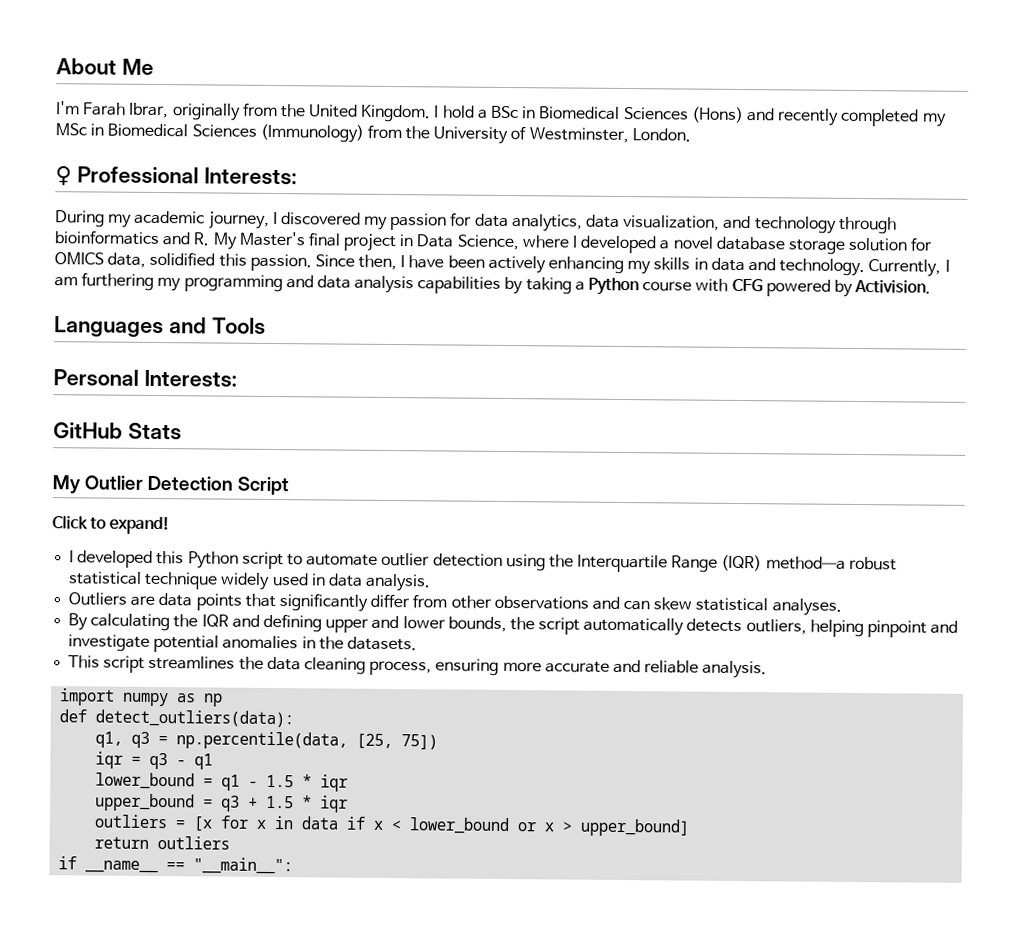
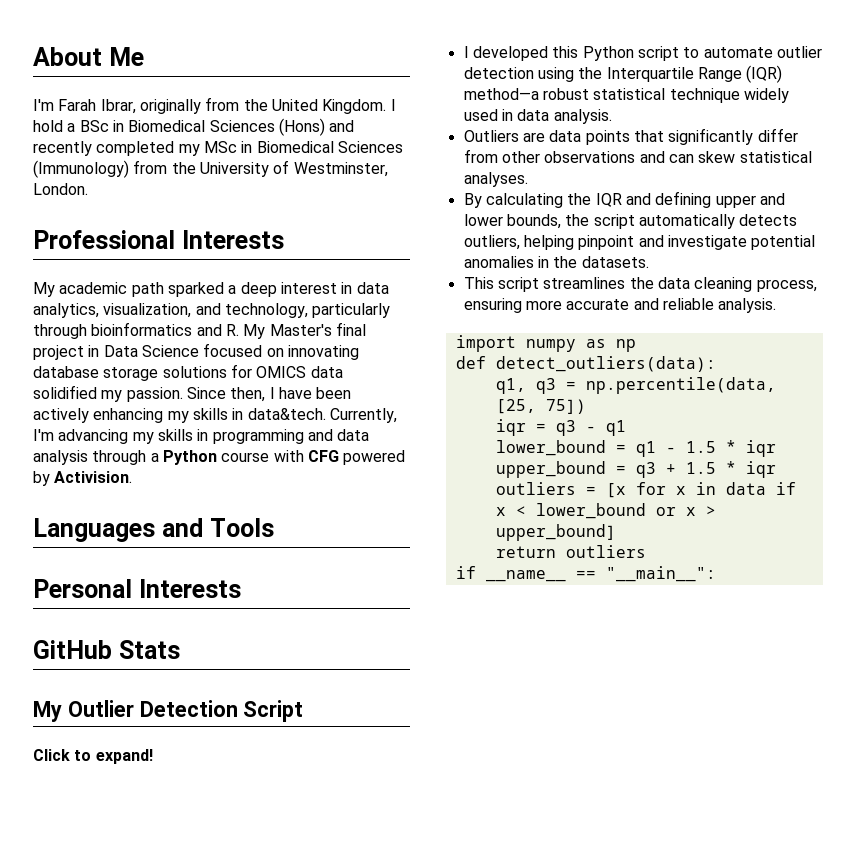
- ♀ Professional Interests:
- During my academic journey, I discovered my passion for data analytics, data visualization, and technology through bioinformatics and R. My Master's final project in Data Science, where I developed a novel database storage solution for OMICS data, solidified this passion.
+ Professional Interests
+ My academic path sparked a deep interest in data analytics, visualization, and technology, particularly through bioinformatics and R. My Master's final project in Data Science focused on innovating database storage solutions for OMICS data solidified my passion.
- Since then, I have been actively enhancing my skills in data and technology. Currently, I am furthering my programming and data analysis capabilities by taking a Python course with CFG powered by Activision.
+ Since then, I have been actively enhancing my skills in data&tech. Currently, I'm advancing my skills in programming and data analysis through a Python course with CFG powered by Activision.
- Personal Interests:
+ Personal Interests

